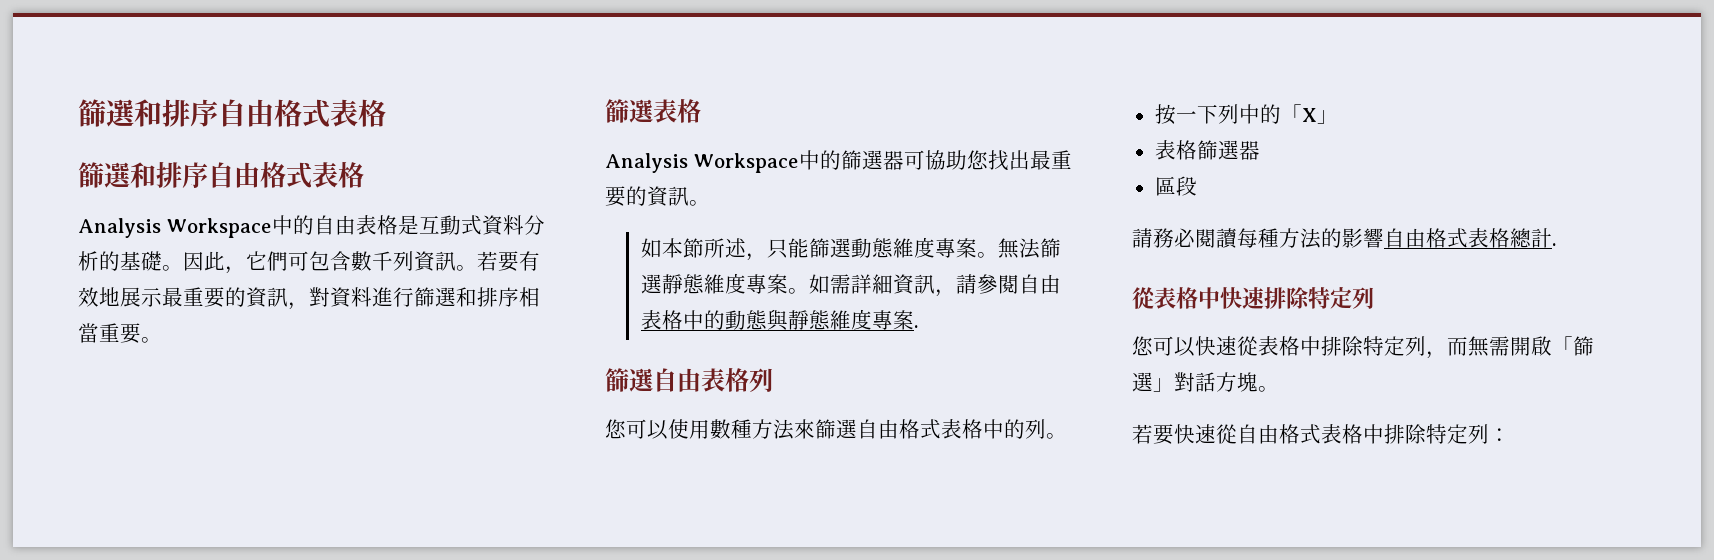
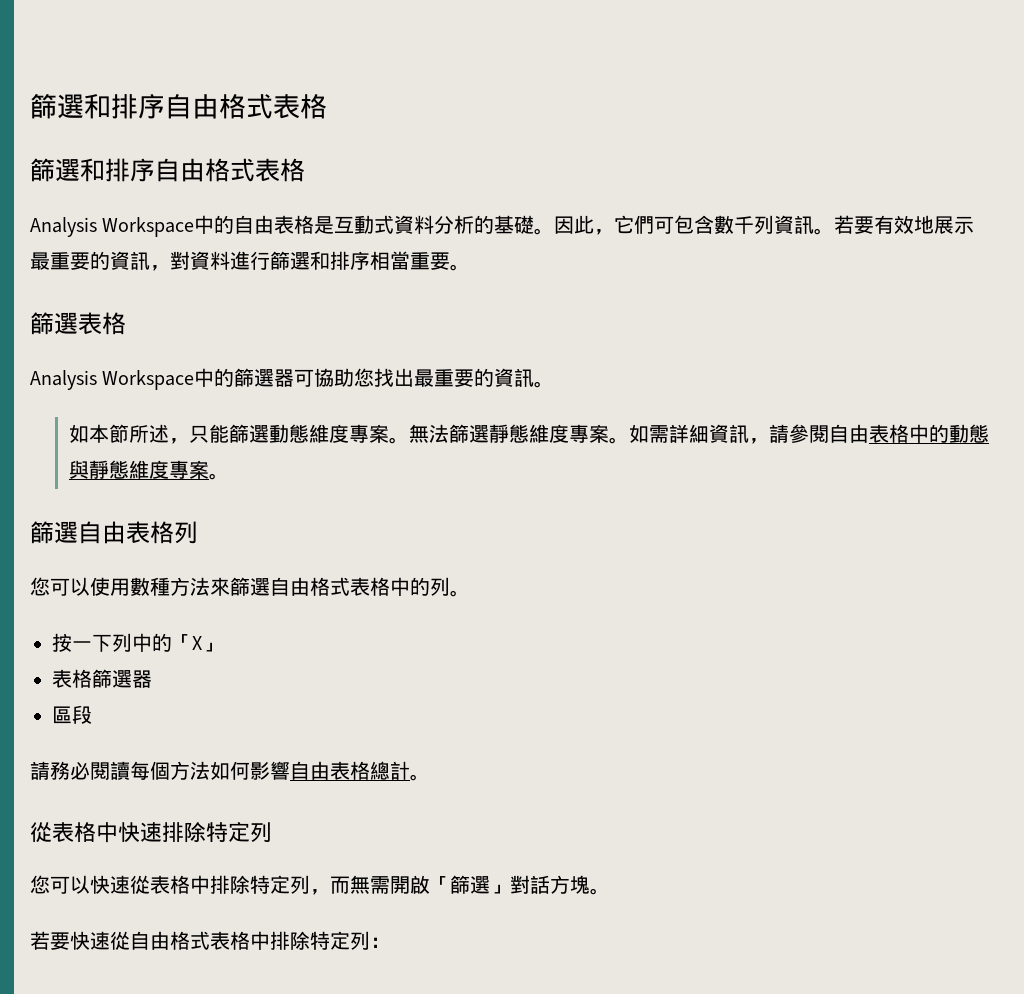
- 如需詳細資訊，請參閱自由表格中的動態與靜態維度專案.
+ 如需詳細資訊，請參閱自由表格中的動態與靜態維度專案。
- 請務必閱讀每種方法的影響自由格式表格總計.
+ 請務必閱讀每個方法如何影響自由表格總計。

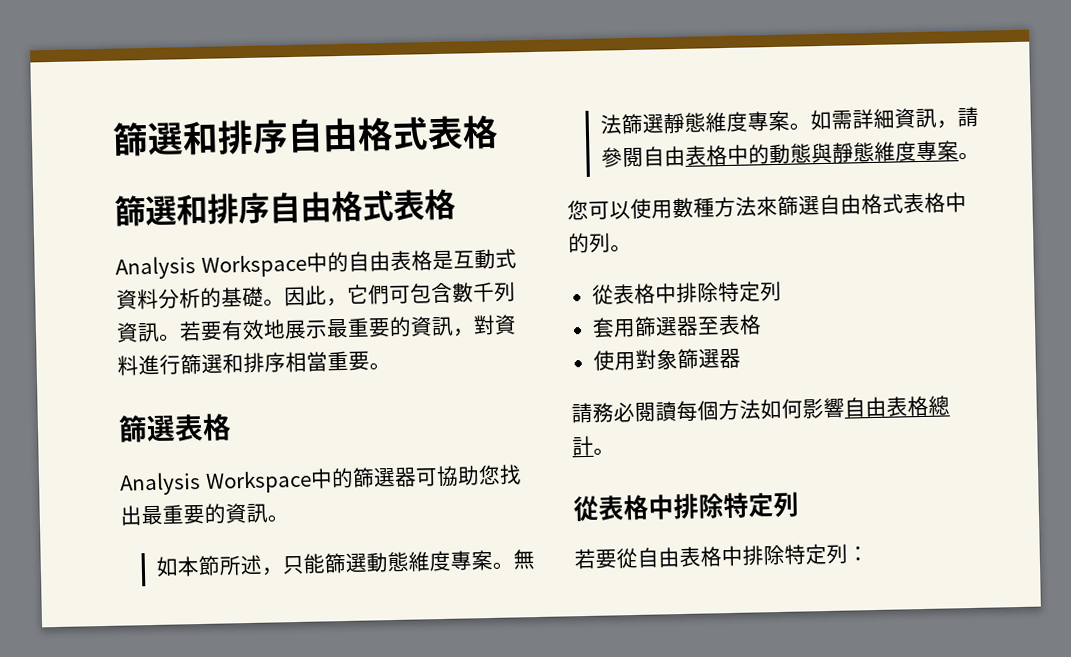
- 篩選自由表格列
  您可以使用數種方法來篩選自由格式表格中的列。
- 按一下列中的「X」
- 表格篩選器
- 區段
+ 從表格中排除特定列
+ 套用篩選器至表格
+ 使用對象篩選器
  請務必閱讀每個方法如何影響自由表格總計。
- 從表格中快速排除特定列
- 您可以快速從表格中排除特定列，而無需開啟「篩選」對話方塊。
- 若要快速從自由格式表格中排除特定列：
+ 從表格中排除特定列
+ 若要從自由表格中排除特定列：

